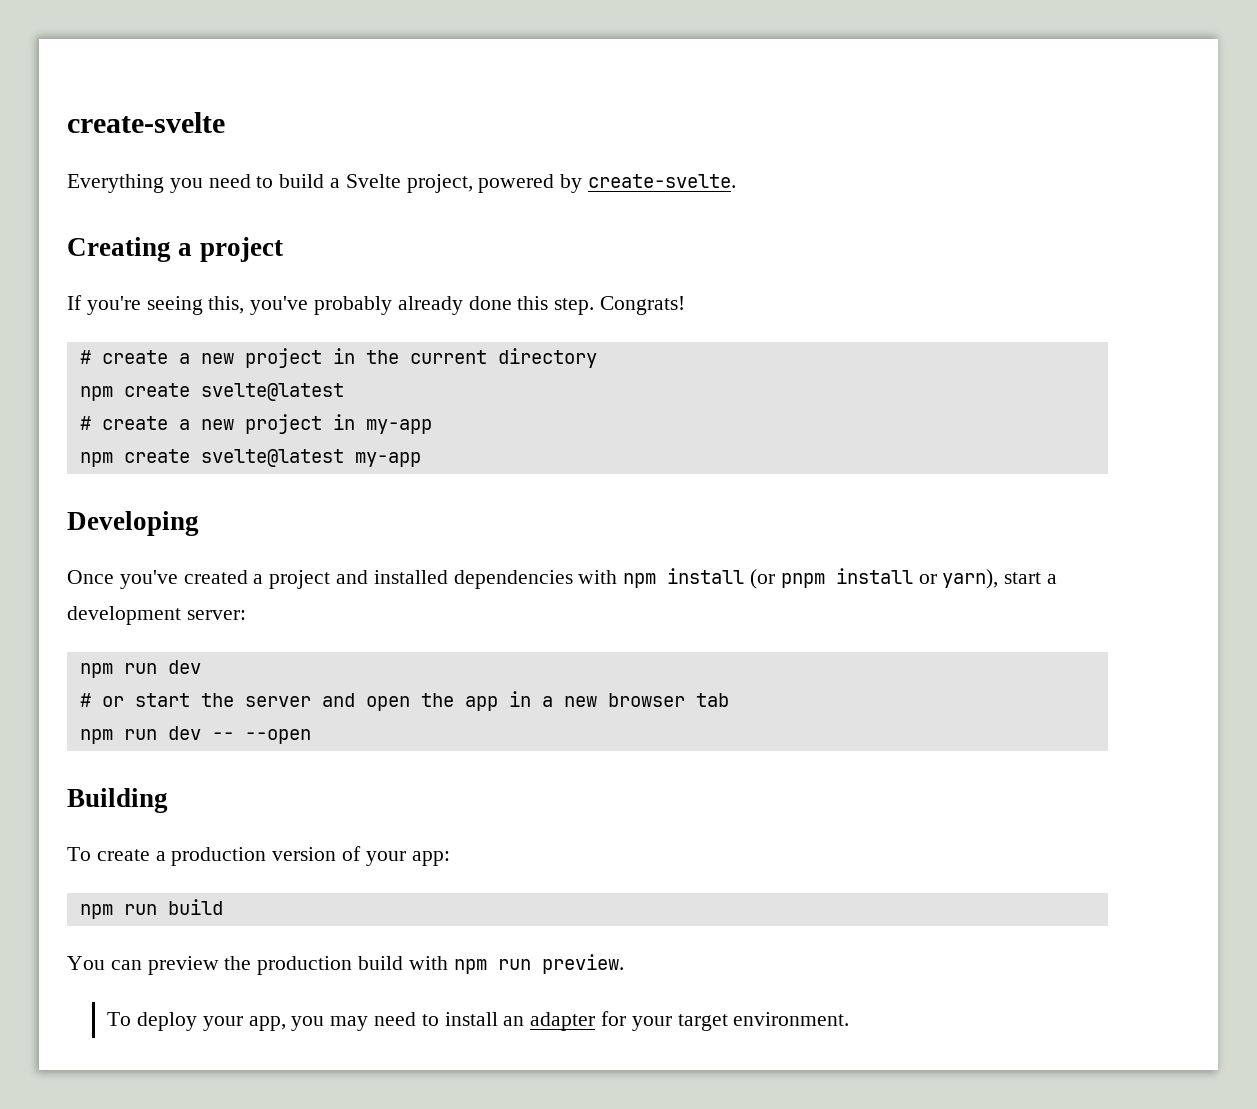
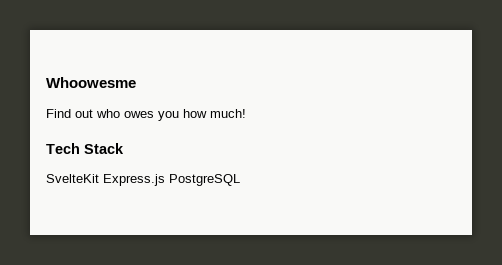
- create-svelte
- Everything you need to build a Svelte project, powered by create-svelte.
- Creating a project
- If you're seeing this, you've probably already done this step. Congrats!
- # create a new project in the current directory
- npm create svelte@latest
- # create a new project in my-app
- npm create svelte@latest my-app
- Developing
- Once you've created a project and installed dependencies with npm install (or pnpm install or yarn), start a development server:
- npm run dev
- # or start the server and open the app in a new browser tab
- npm run dev -- --open
- Building
- To create a production version of your app:
- npm run build
- You can preview the production build with npm run preview.
- To deploy your app, you may need to install an adapter for your target environment.
+ Whoowesme
+ Find out who owes you how much!
+ Tech Stack
+ SvelteKit Express.js PostgreSQL

